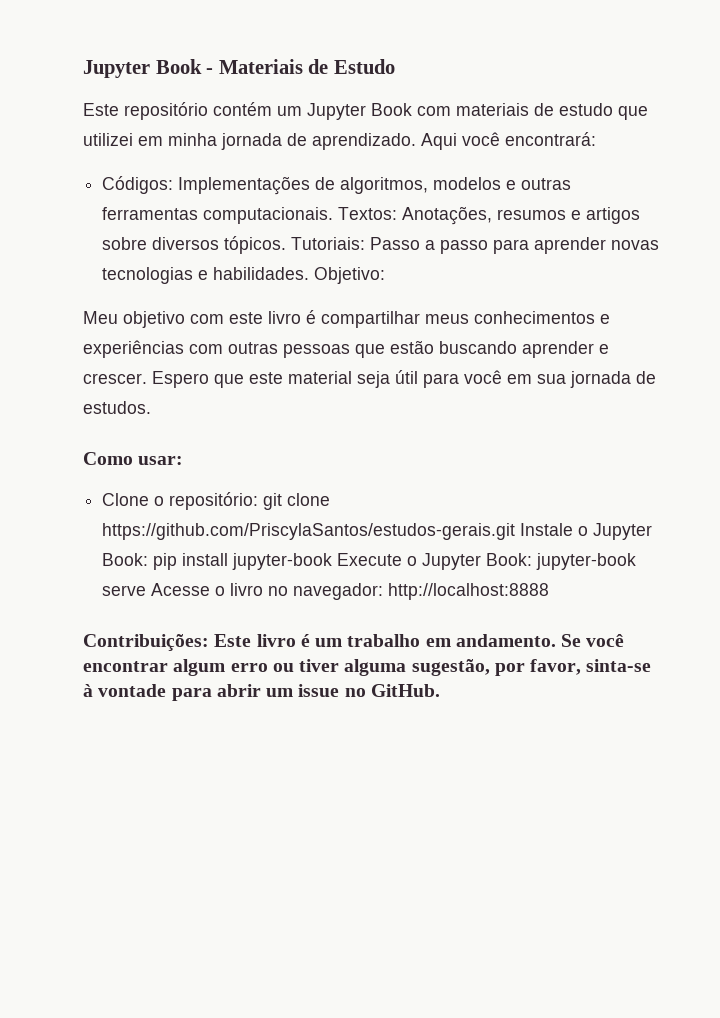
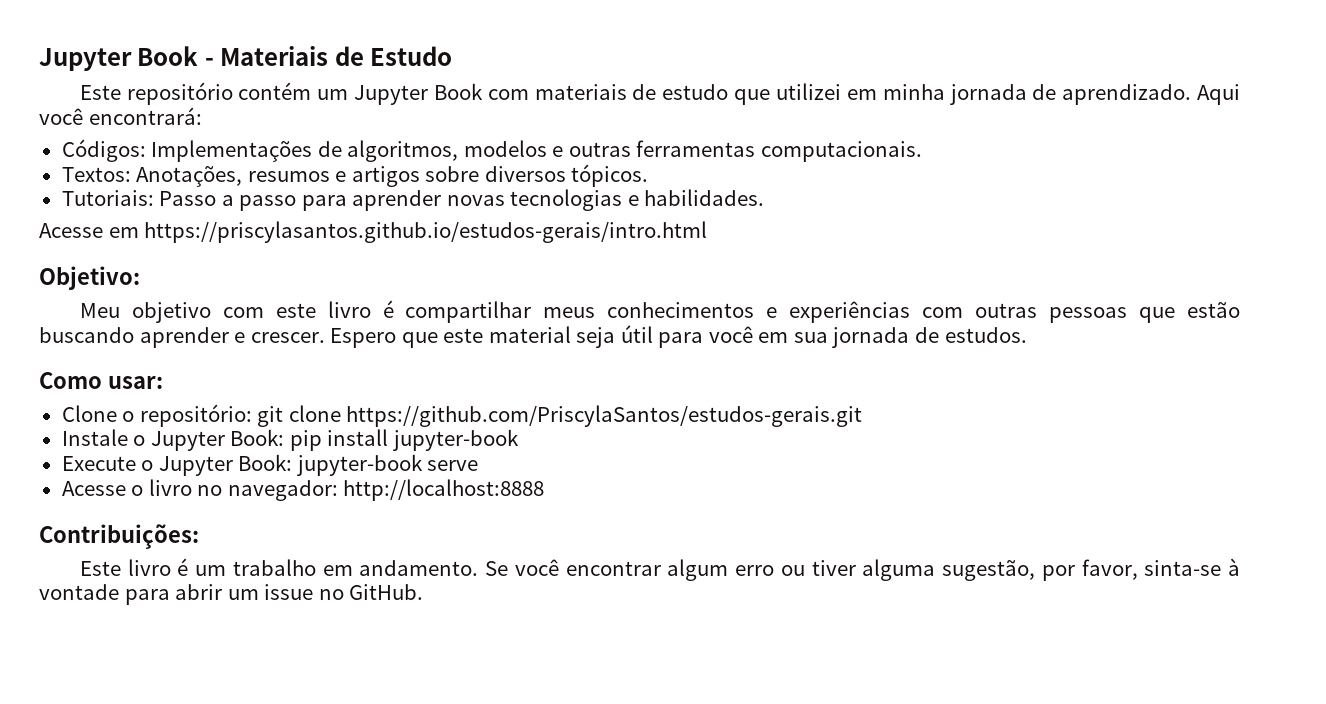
- Códigos: Implementações de algoritmos, modelos e outras ferramentas computacionais. Textos: Anotações, resumos e artigos sobre diversos tópicos. Tutoriais: Passo a passo para aprender novas tecnologias e habilidades. Objetivo:
+ Códigos: Implementações de algoritmos, modelos e outras ferramentas computacionais.
+ Textos: Anotações, resumos e artigos sobre diversos tópicos.
+ Tutoriais: Passo a passo para aprender novas tecnologias e habilidades.
+ Acesse em https://priscylasantos.github.io/estudos-gerais/intro.html
+ Objetivo:
- Clone o repositório: git clone https://github.com/PriscylaSantos/estudos-gerais.git Instale o Jupyter Book: pip install jupyter-book Execute o Jupyter Book: jupyter-book serve Acesse o livro no navegador: http://localhost:8888
+ Clone o repositório: git clone https://github.com/PriscylaSantos/estudos-gerais.git
+ Instale o Jupyter Book: pip install jupyter-book
+ Execute o Jupyter Book: jupyter-book serve
+ Acesse o livro no navegador: http://localhost:8888
- Contribuições: Este livro é um trabalho em andamento.
+ Contribuições:
+ Este livro é um trabalho em andamento.

